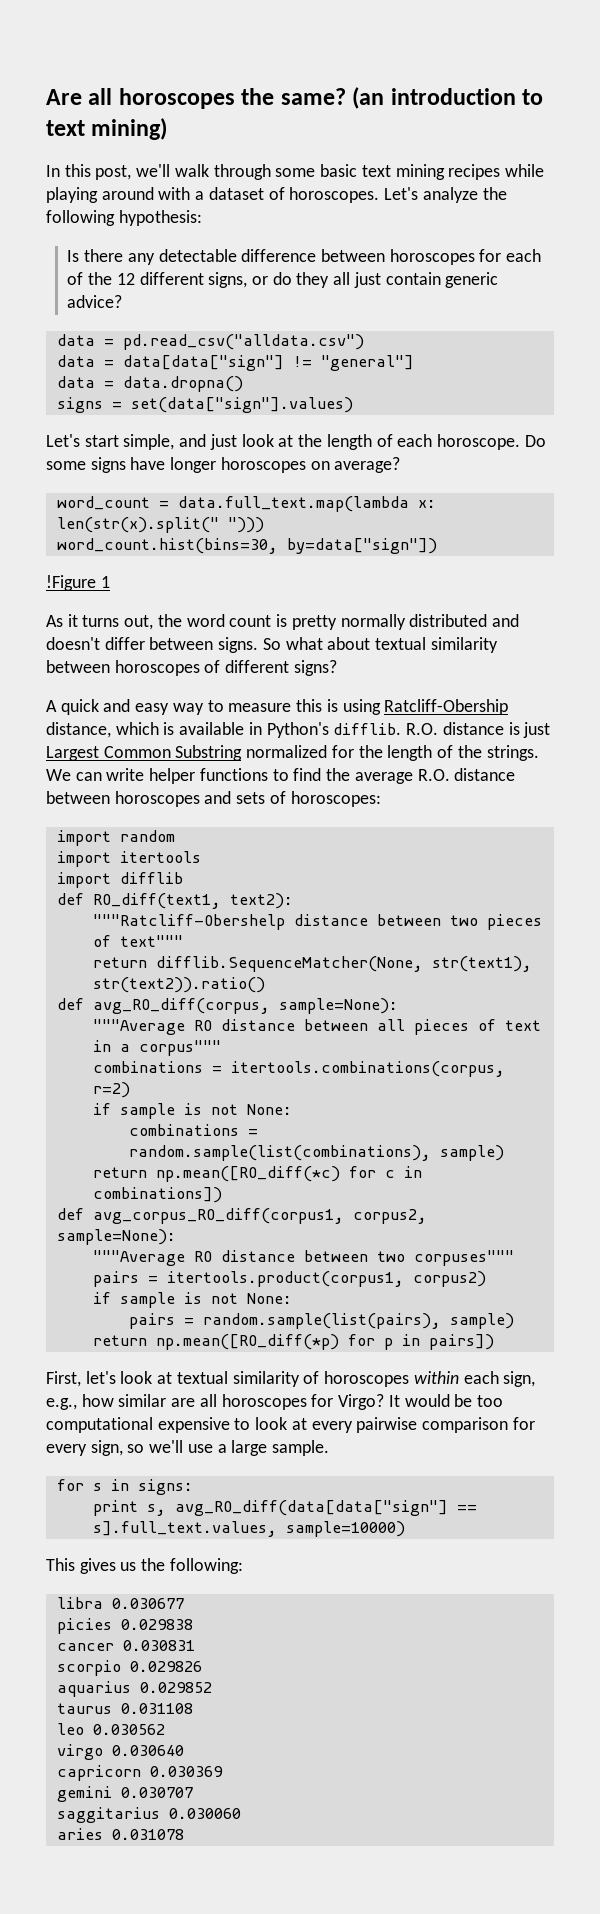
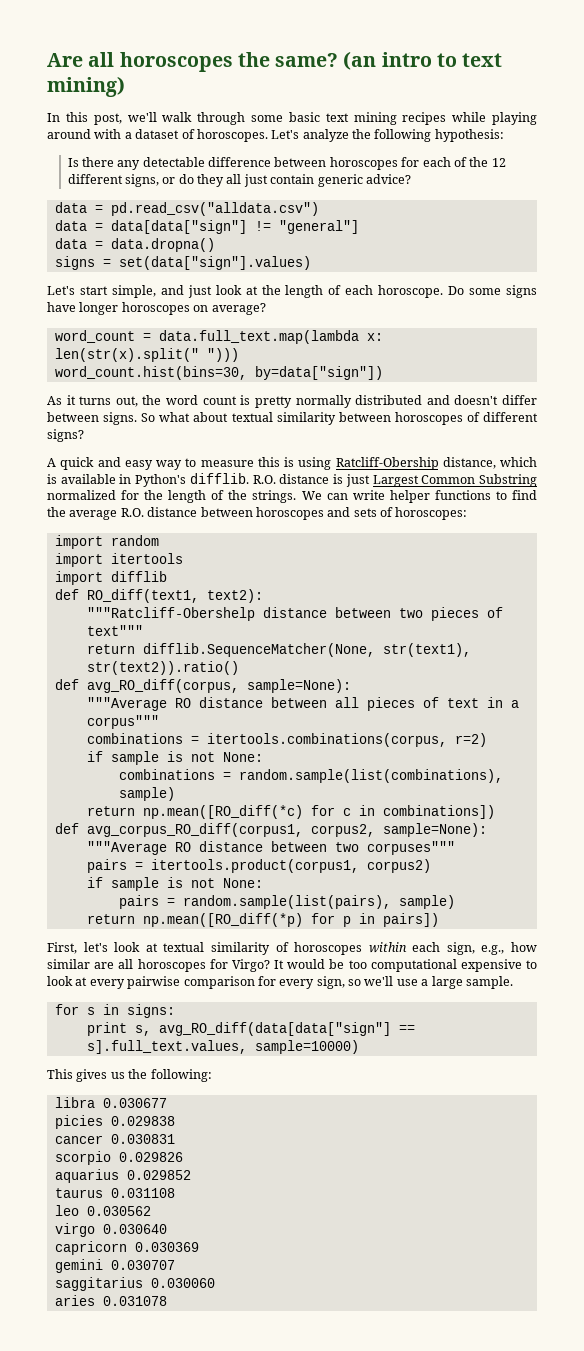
- (an introduction to text mining)
+ (an intro to text mining)
- !Figure 1

